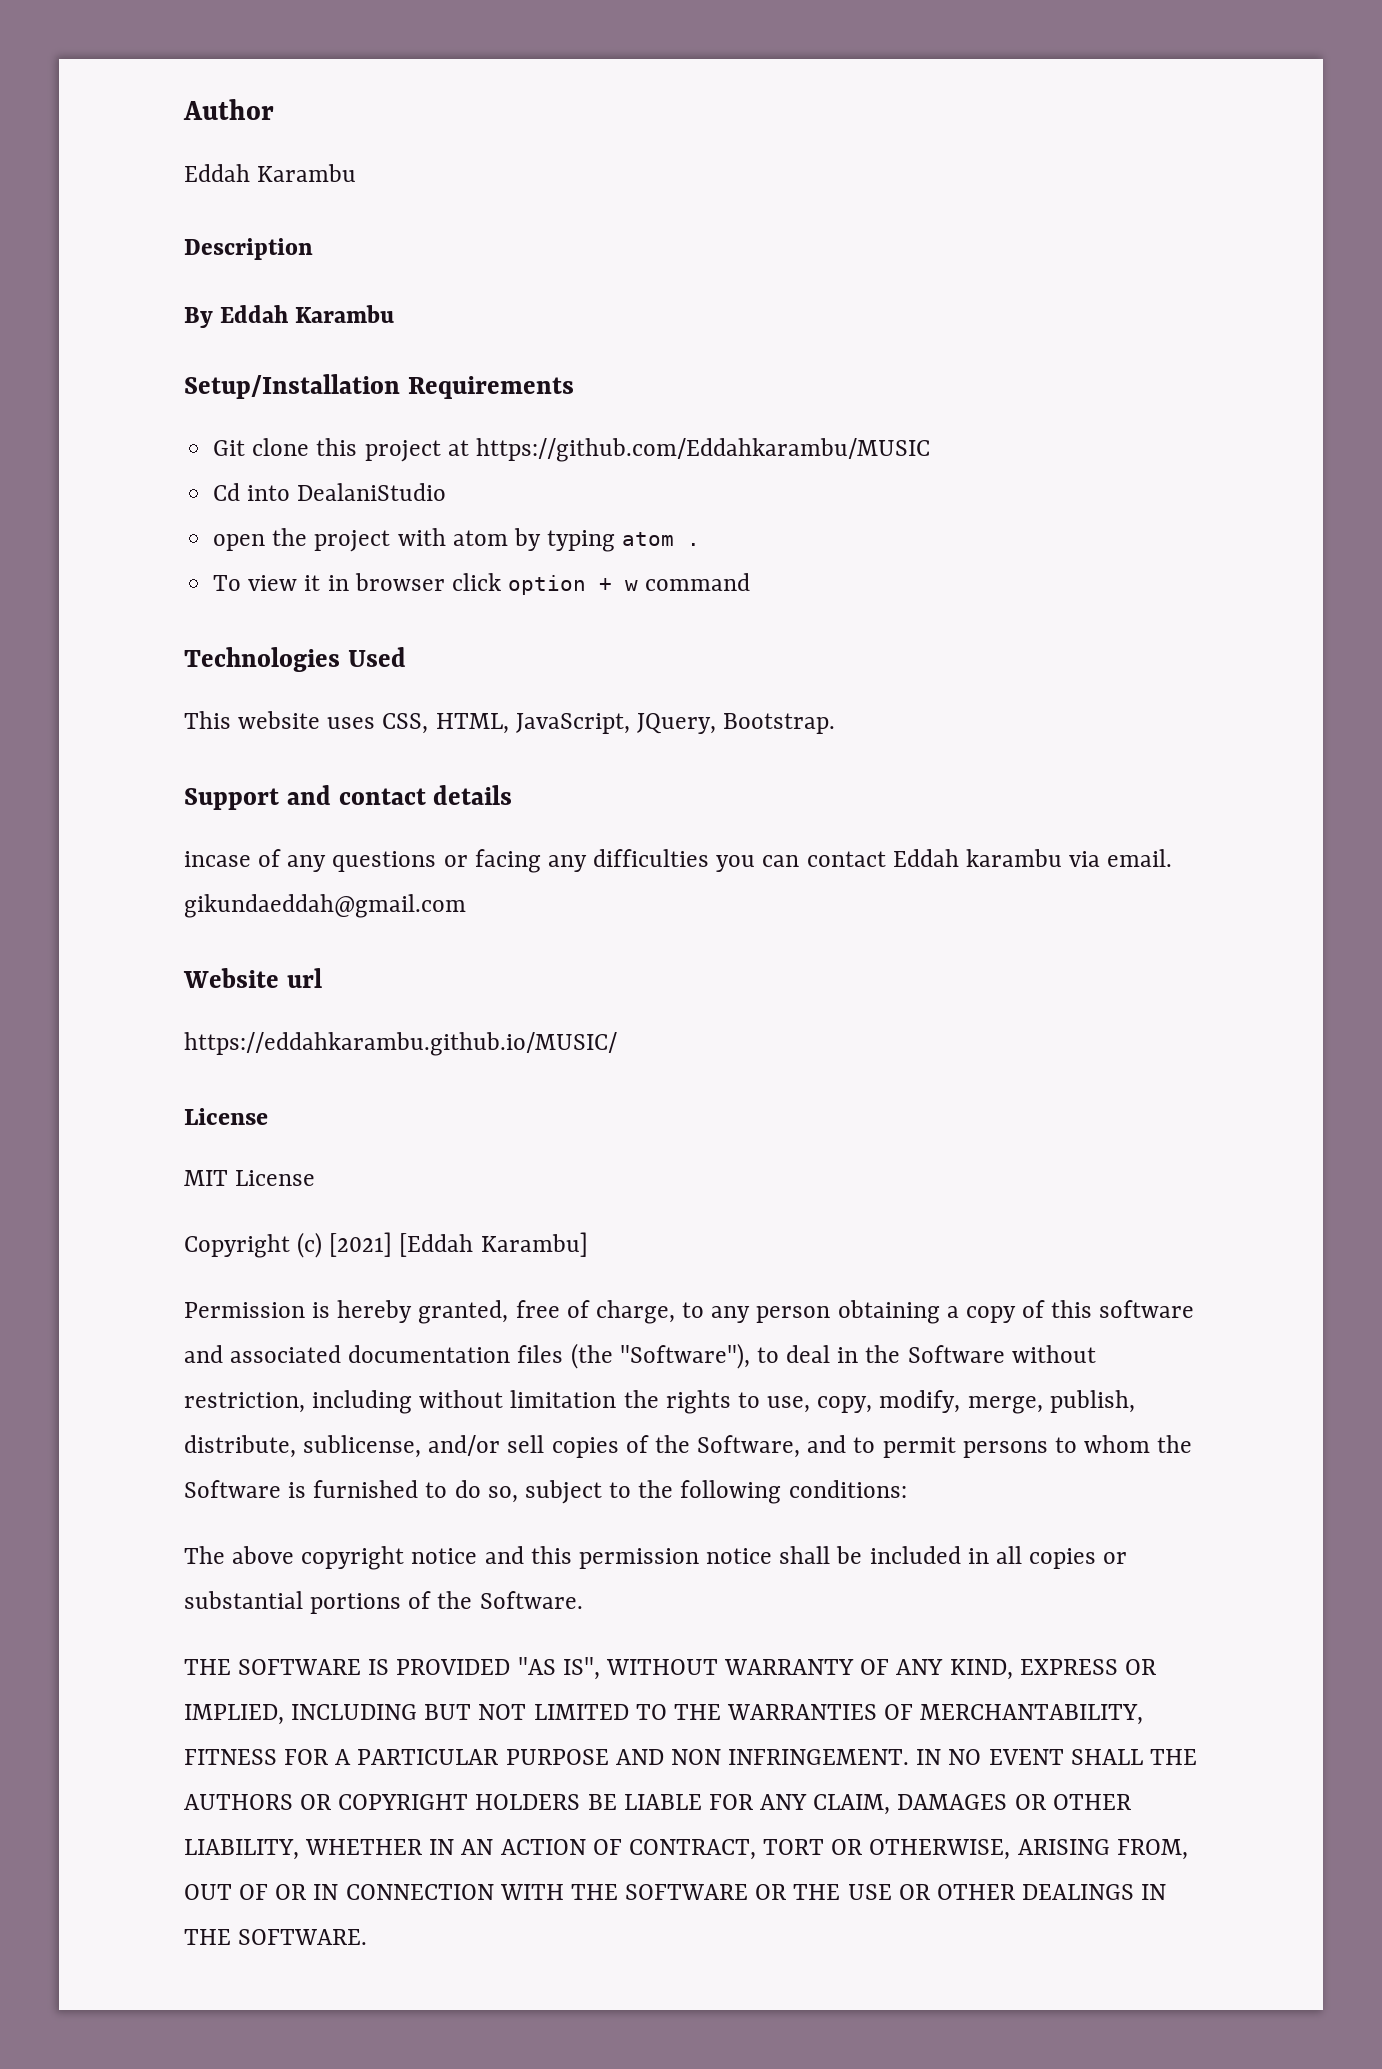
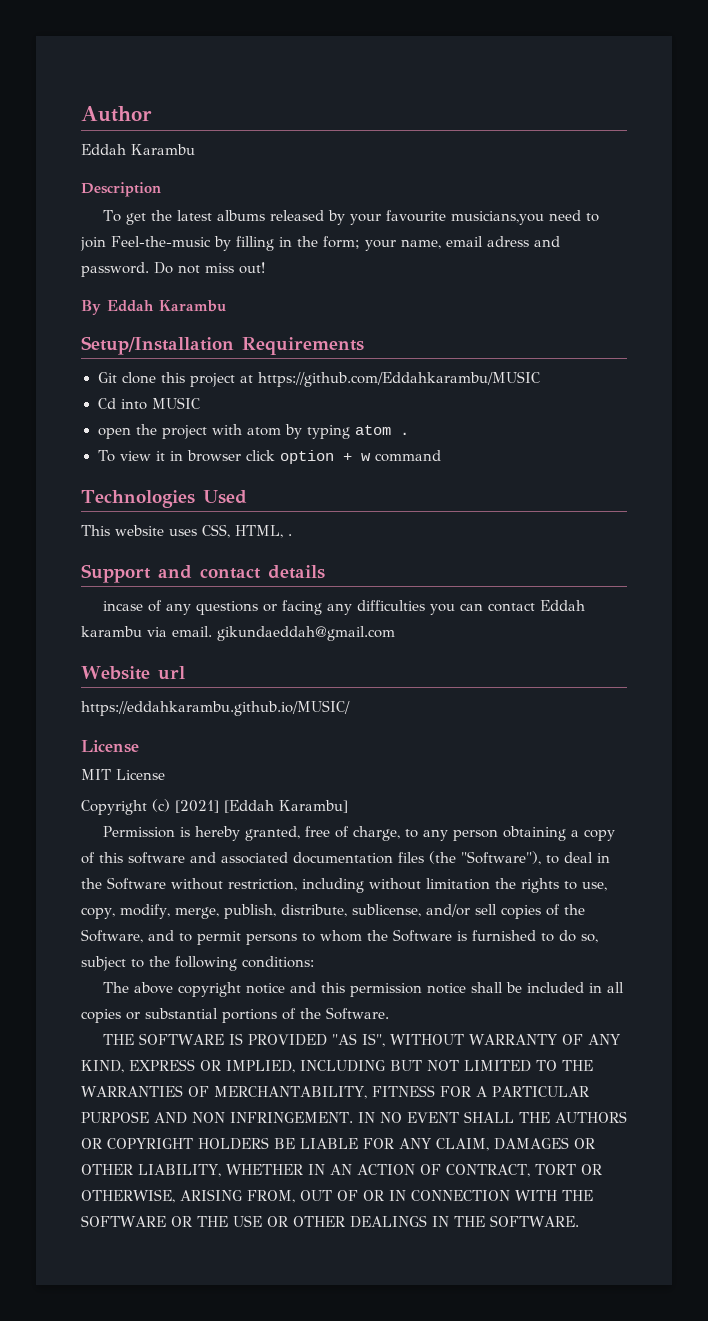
+ To get the latest albums released by your favourite musicians,you need to join Feel-the-music by filling in the form; your name, email adress and password. Do not miss out!
- Cd into DealaniStudio
+ Cd into MUSIC
- This website uses CSS, HTML, JavaScript, JQuery, Bootstrap.
+ This website uses CSS, HTML, .

